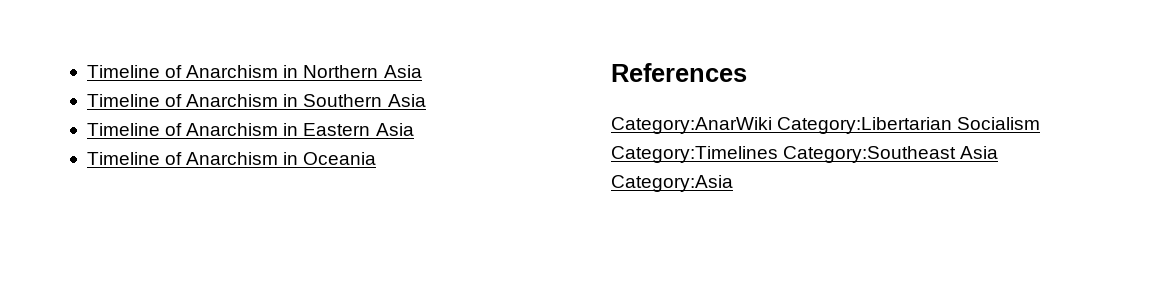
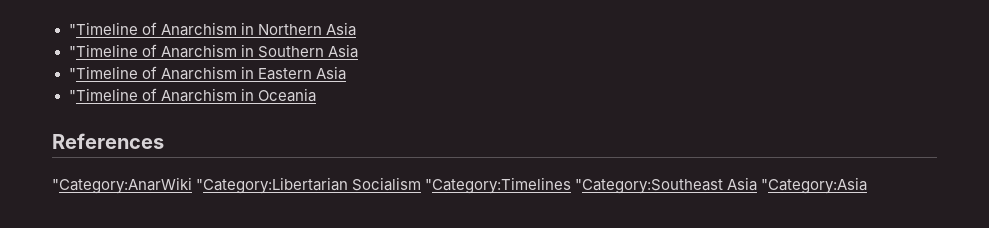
- Timeline of Anarchism in Northern Asia
+ "Timeline of Anarchism in Northern Asia
- Timeline of Anarchism in Southern Asia
+ "Timeline of Anarchism in Southern Asia
- Timeline of Anarchism in Eastern Asia
+ "Timeline of Anarchism in Eastern Asia
- Timeline of Anarchism in Oceania
+ "Timeline of Anarchism in Oceania
- Category:AnarWiki Category:Libertarian Socialism Category:Timelines Category:Southeast Asia Category:Asia
+ "Category:AnarWiki "Category:Libertarian Socialism "Category:Timelines "Category:Southeast Asia "Category:Asia

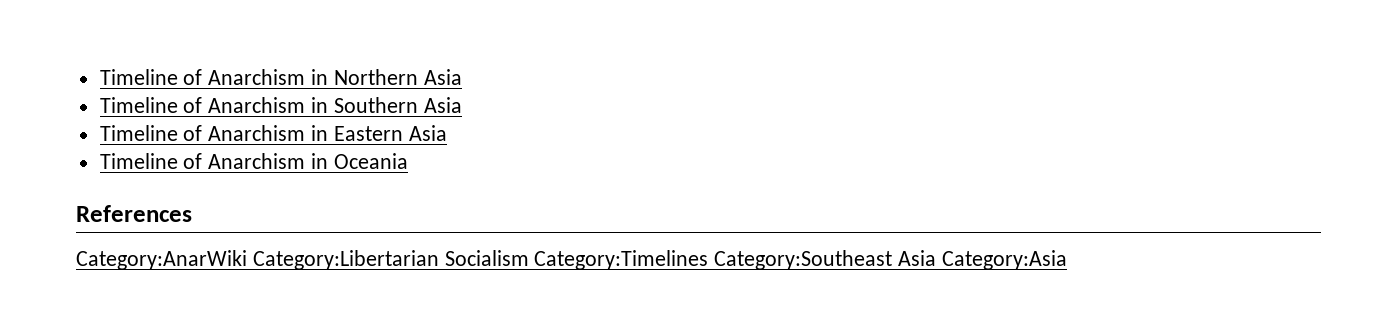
- "Timeline of Anarchism in Northern Asia
+ Timeline of Anarchism in Northern Asia
- "Timeline of Anarchism in Southern Asia
+ Timeline of Anarchism in Southern Asia
- "Timeline of Anarchism in Eastern Asia
+ Timeline of Anarchism in Eastern Asia
- "Timeline of Anarchism in Oceania
+ Timeline of Anarchism in Oceania
- "Category:AnarWiki "Category:Libertarian Socialism "Category:Timelines "Category:Southeast Asia "Category:Asia
+ Category:AnarWiki Category:Libertarian Socialism Category:Timelines Category:Southeast Asia Category:Asia

